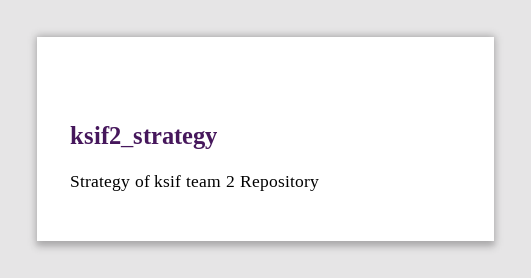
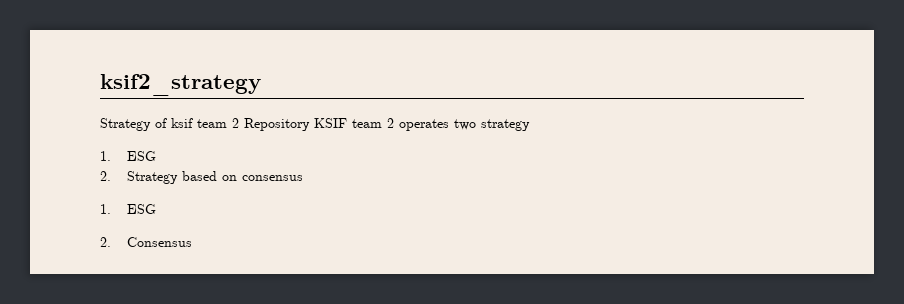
- Strategy of ksif team 2 Repository
+ Strategy of ksif team 2 Repository KSIF team 2 operates two strategy
+ 1. ESG
+ 2. Strategy based on consensus
+ 1. ESG
+ 2. Consensus

